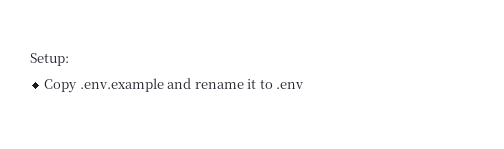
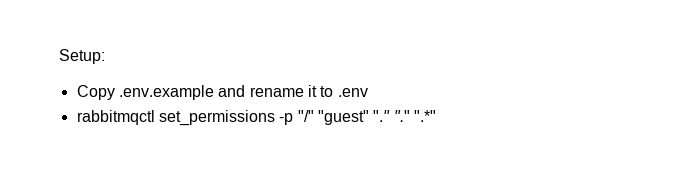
+ rabbitmqctl set_permissions -p "/" "guest" "." "." ".*"

